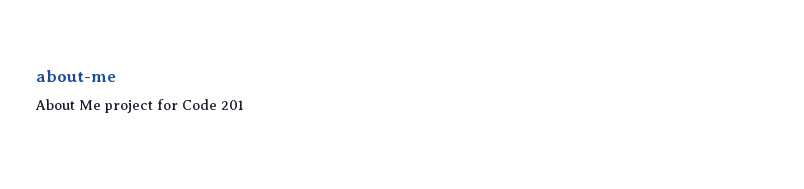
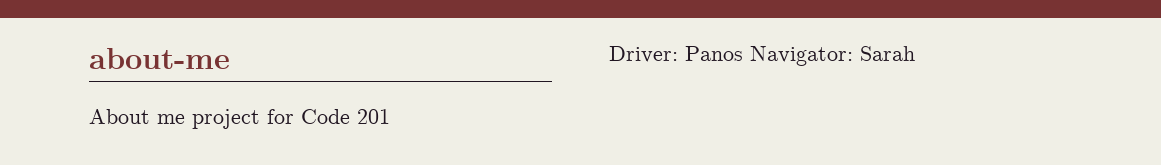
- About Me project for Code 201
+ About me project for Code 201
+ Driver: Panos Navigator: Sarah

